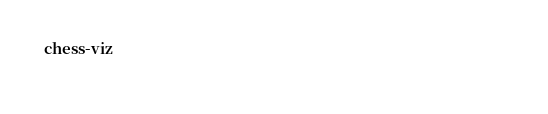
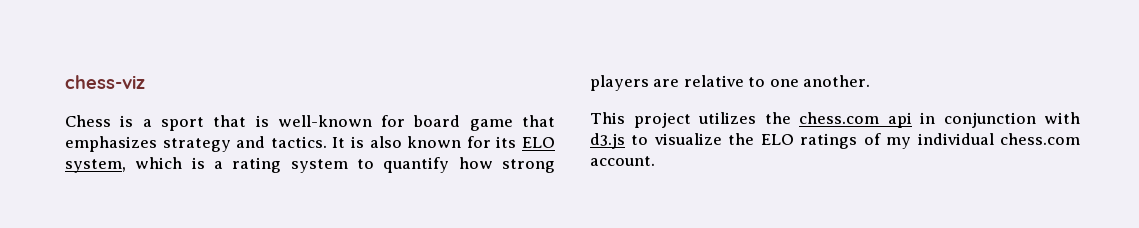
+ Chess is a sport that is well-known for board game that emphasizes strategy and tactics. It is also known for its ELO system, which is a rating system to quantify how strong players are relative to one another.
+ This project utilizes the chess.com api in conjunction with d3.js to visualize the ELO ratings of my individual chess.com account.

